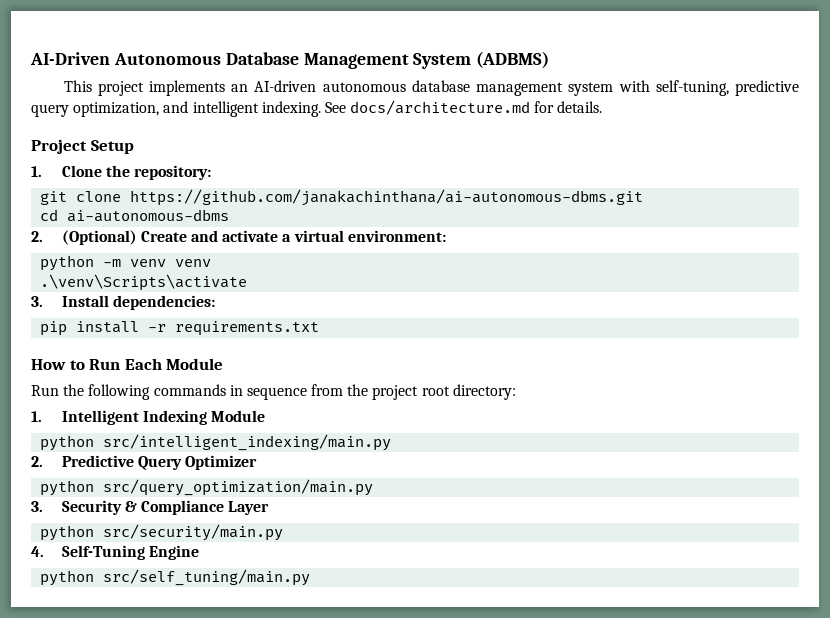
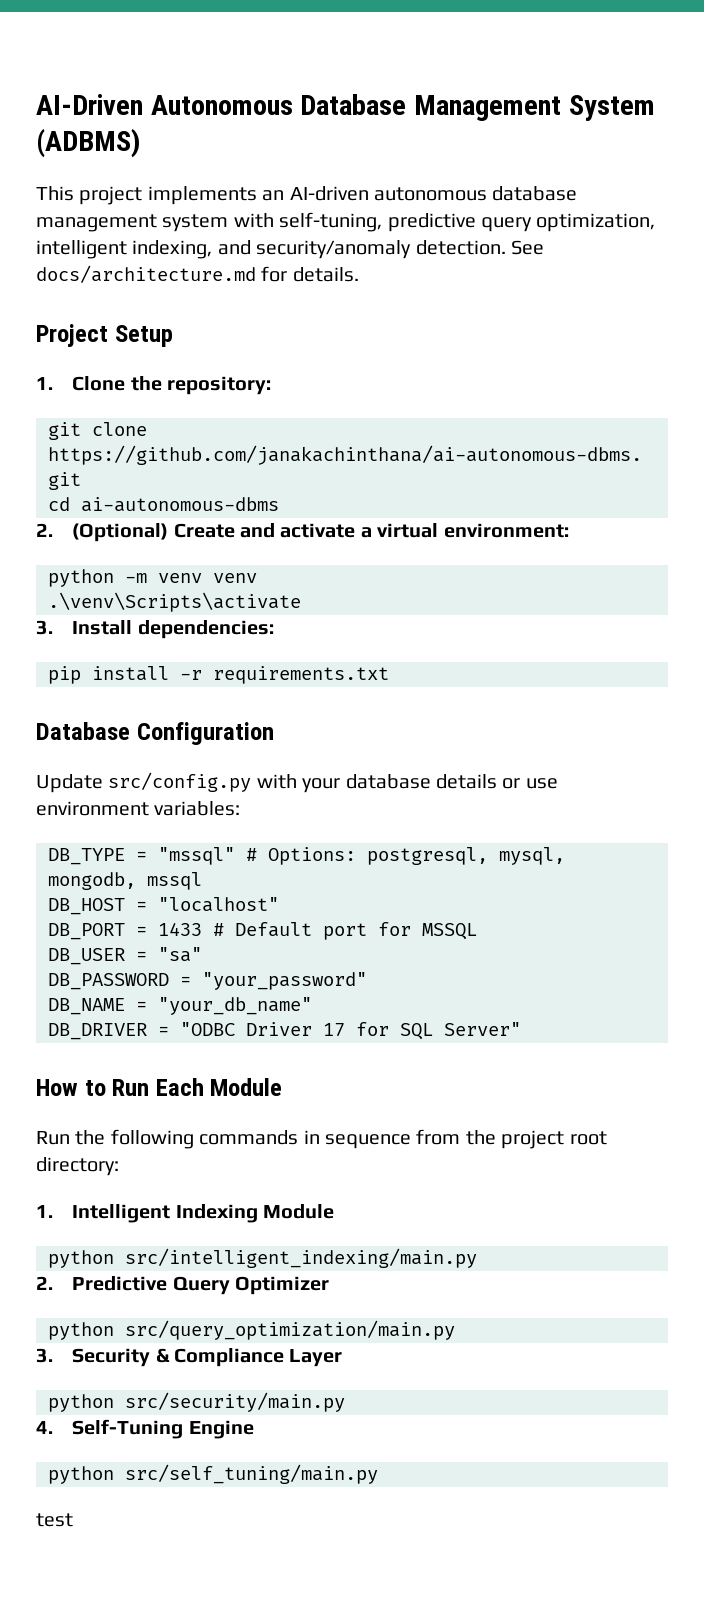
- This project implements an AI-driven autonomous database management system with self-tuning, predictive query optimization, and intelligent indexing.
+ This project implements an AI-driven autonomous database management system with self-tuning, predictive query optimization, intelligent indexing, and security/anomaly detection.
+ Database Configuration
+ Update src/config.py with your database details or use environment variables:
+ DB_TYPE = "mssql" # Options: postgresql, mysql, mongodb, mssql
+ DB_HOST = "localhost"
+ DB_PORT = 1433 # Default port for MSSQL
+ DB_USER = "sa"
+ DB_PASSWORD = "your_password"
+ DB_NAME = "your_db_name"
+ DB_DRIVER = "ODBC Driver 17 for SQL Server"
+ test

